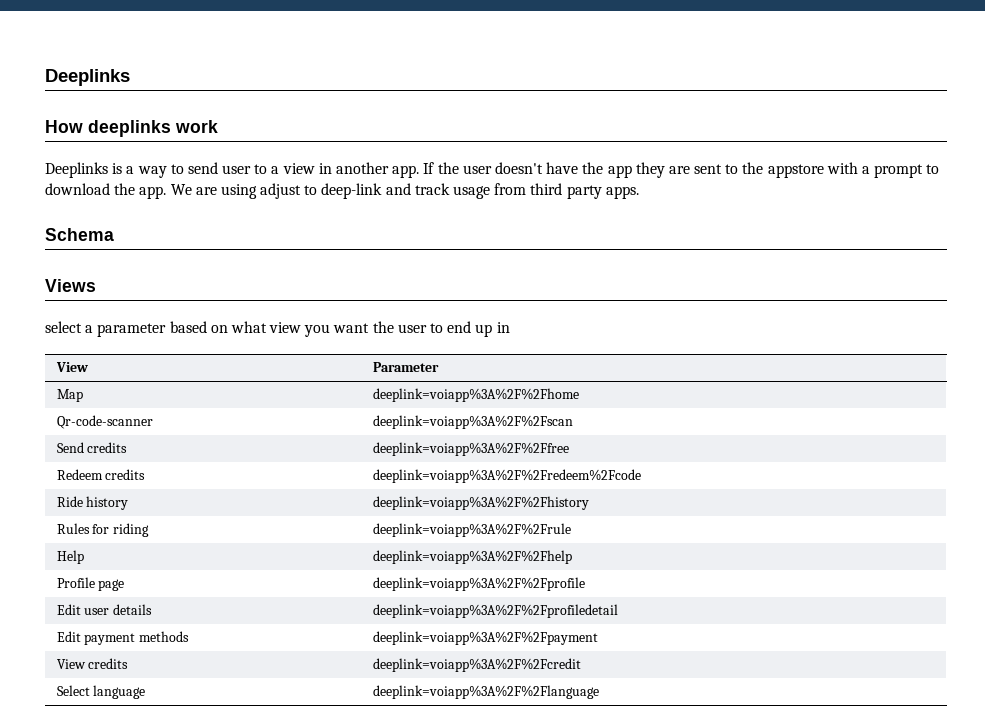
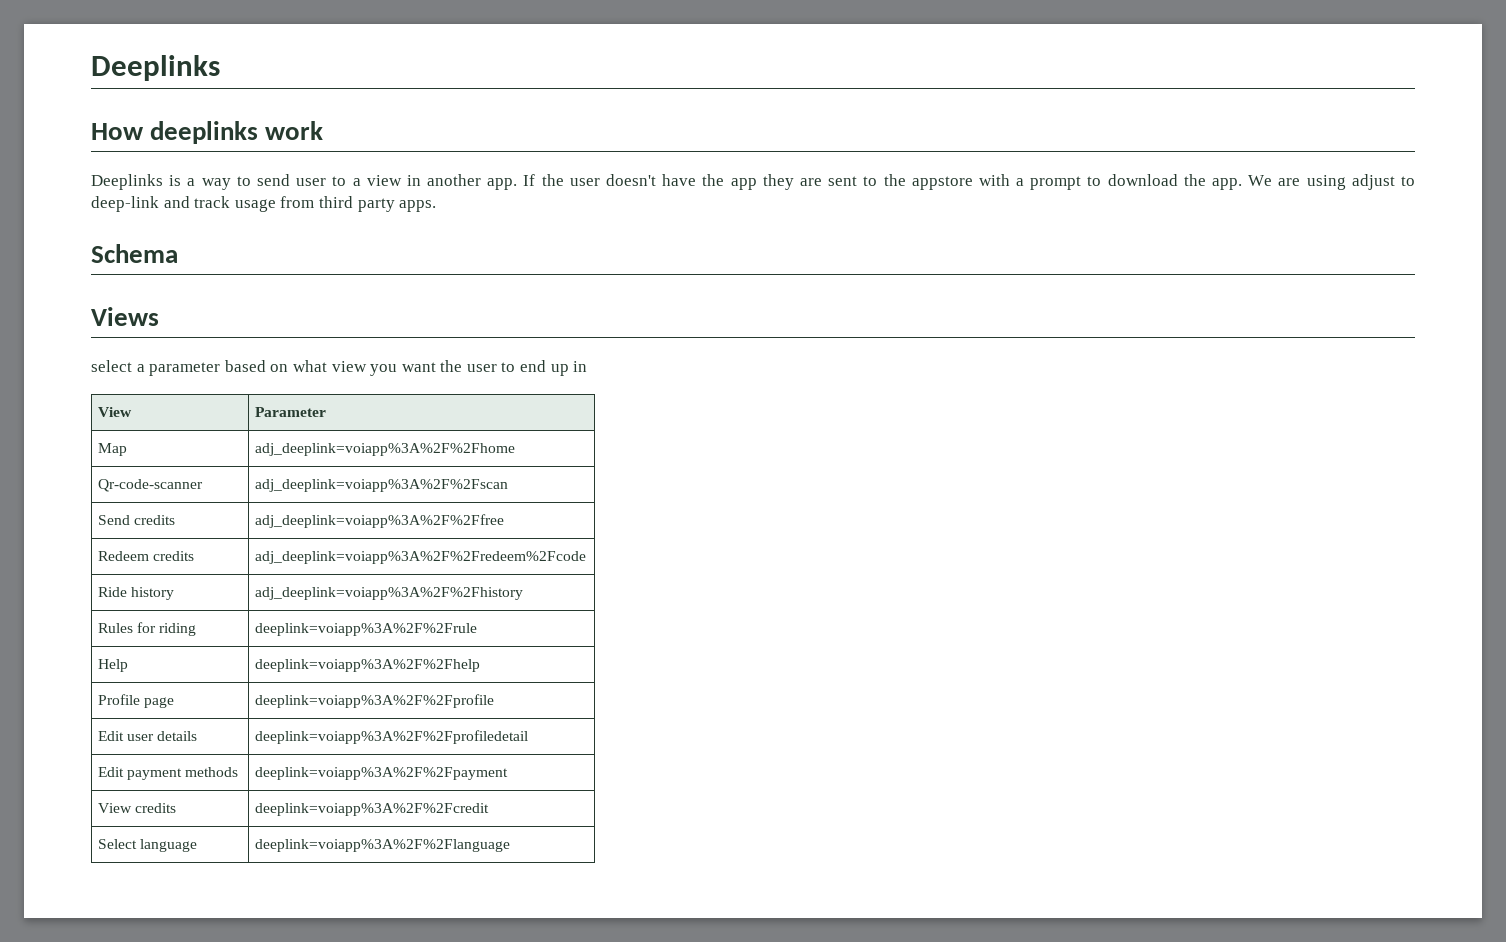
- Map | deeplink=voiapp%3A%2F%2Fhome
+ Map | adj_deeplink=voiapp%3A%2F%2Fhome
- Qr-code-scanner | deeplink=voiapp%3A%2F%2Fscan
+ Qr-code-scanner | adj_deeplink=voiapp%3A%2F%2Fscan
- Send credits | deeplink=voiapp%3A%2F%2Ffree
+ Send credits | adj_deeplink=voiapp%3A%2F%2Ffree
- Redeem credits | deeplink=voiapp%3A%2F%2Fredeem%2Fcode
+ Redeem credits | adj_deeplink=voiapp%3A%2F%2Fredeem%2Fcode
- Ride history | deeplink=voiapp%3A%2F%2Fhistory
+ Ride history | adj_deeplink=voiapp%3A%2F%2Fhistory

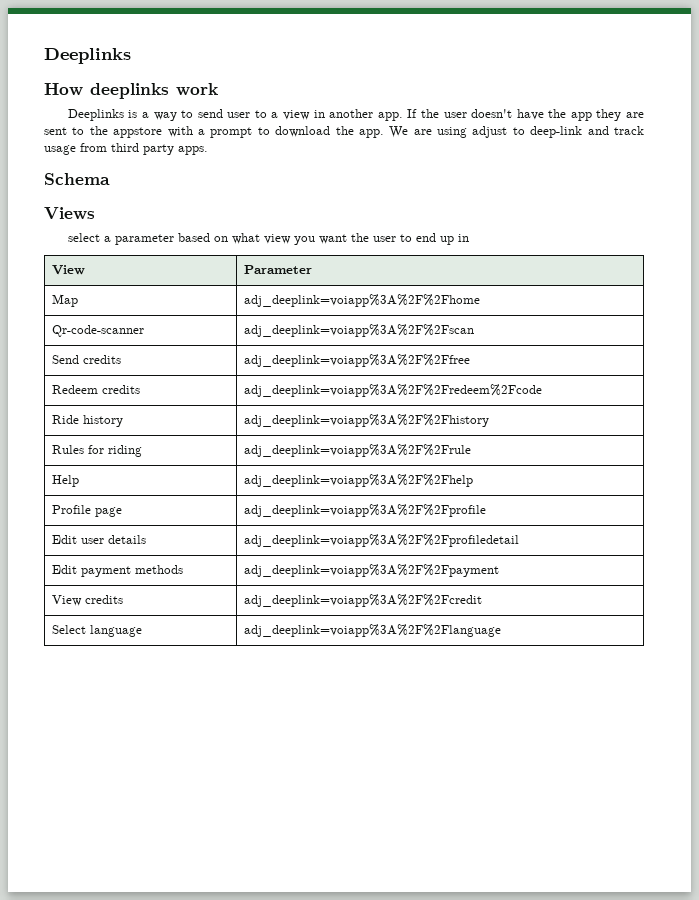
- Rules for riding | deeplink=voiapp%3A%2F%2Frule
+ Rules for riding | adj_deeplink=voiapp%3A%2F%2Frule
- Help | deeplink=voiapp%3A%2F%2Fhelp
+ Help | adj_deeplink=voiapp%3A%2F%2Fhelp
- Profile page | deeplink=voiapp%3A%2F%2Fprofile
+ Profile page | adj_deeplink=voiapp%3A%2F%2Fprofile
- Edit user details | deeplink=voiapp%3A%2F%2Fprofiledetail
+ Edit user details | adj_deeplink=voiapp%3A%2F%2Fprofiledetail
- Edit payment methods | deeplink=voiapp%3A%2F%2Fpayment
+ Edit payment methods | adj_deeplink=voiapp%3A%2F%2Fpayment
- View credits | deeplink=voiapp%3A%2F%2Fcredit
+ View credits | adj_deeplink=voiapp%3A%2F%2Fcredit
- Select language | deeplink=voiapp%3A%2F%2Flanguage
+ Select language | adj_deeplink=voiapp%3A%2F%2Flanguage

